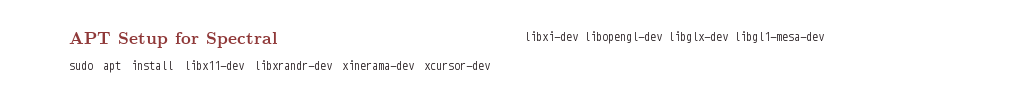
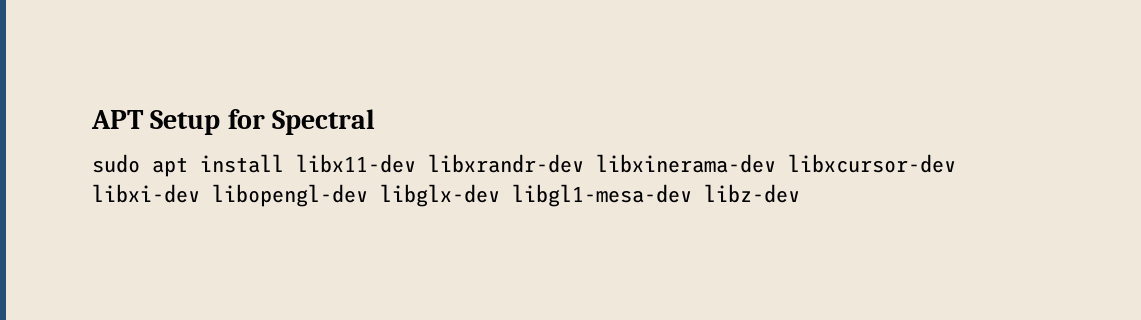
- sudo apt install libx11-dev libxrandr-dev xinerama-dev xcursor-dev libxi-dev libopengl-dev libglx-dev libgl1-mesa-dev
+ sudo apt install libx11-dev libxrandr-dev libxinerama-dev libxcursor-dev libxi-dev libopengl-dev libglx-dev libgl1-mesa-dev libz-dev

